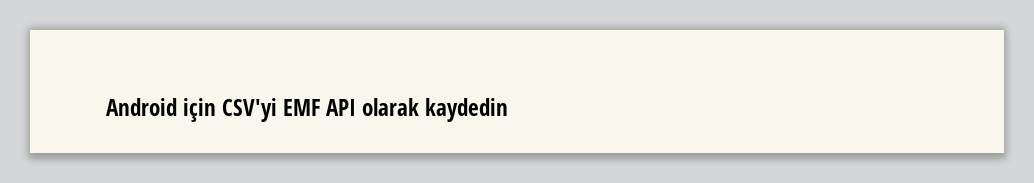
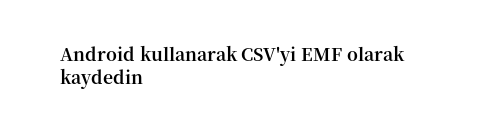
- Android için CSV'yi EMF API olarak kaydedin
+ Android kullanarak CSV'yi EMF olarak kaydedin

